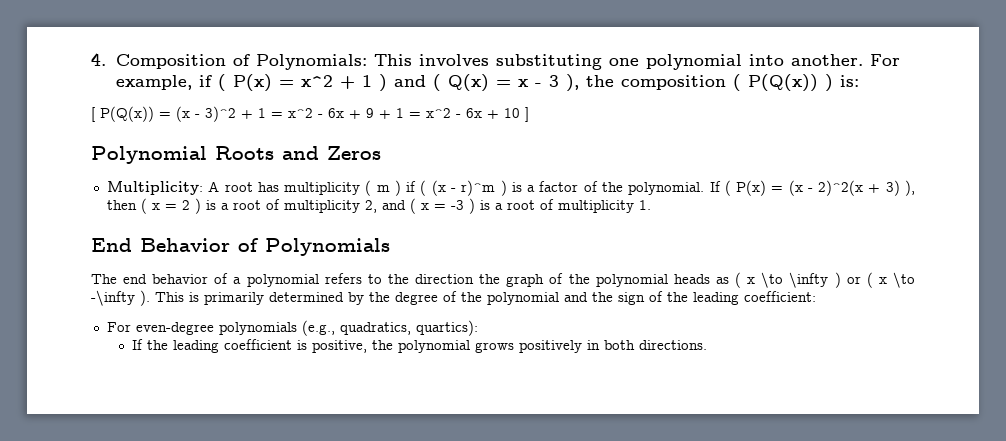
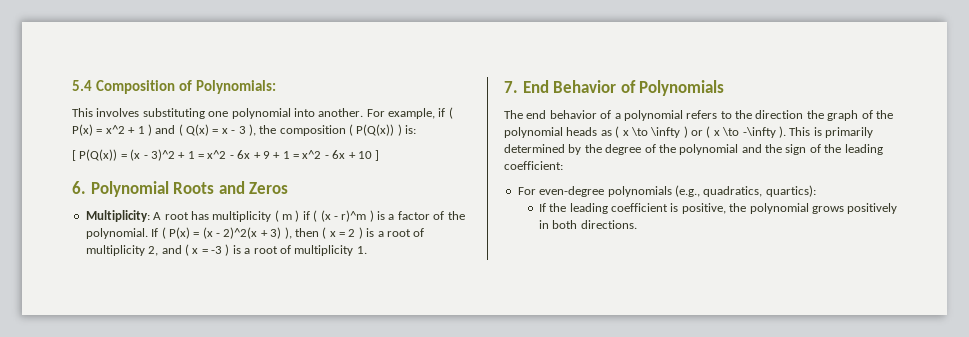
- 4. Composition of Polynomials: This involves substituting one polynomial into another.
+ 5.4 Composition of Polynomials:
+ This involves substituting one polynomial into another.
- Polynomial Roots and Zeros
+ 6. Polynomial Roots and Zeros
- End Behavior of Polynomials
+ 7. End Behavior of Polynomials

